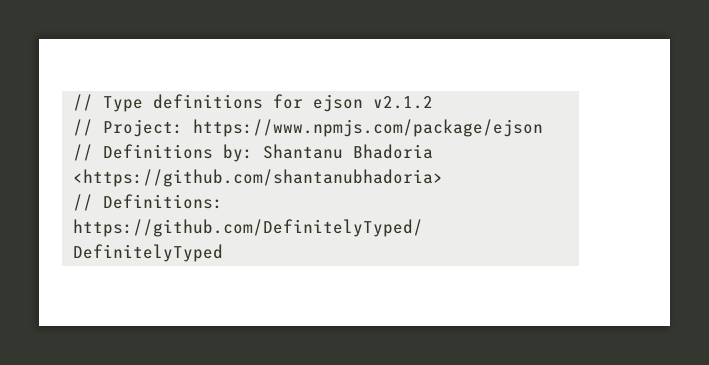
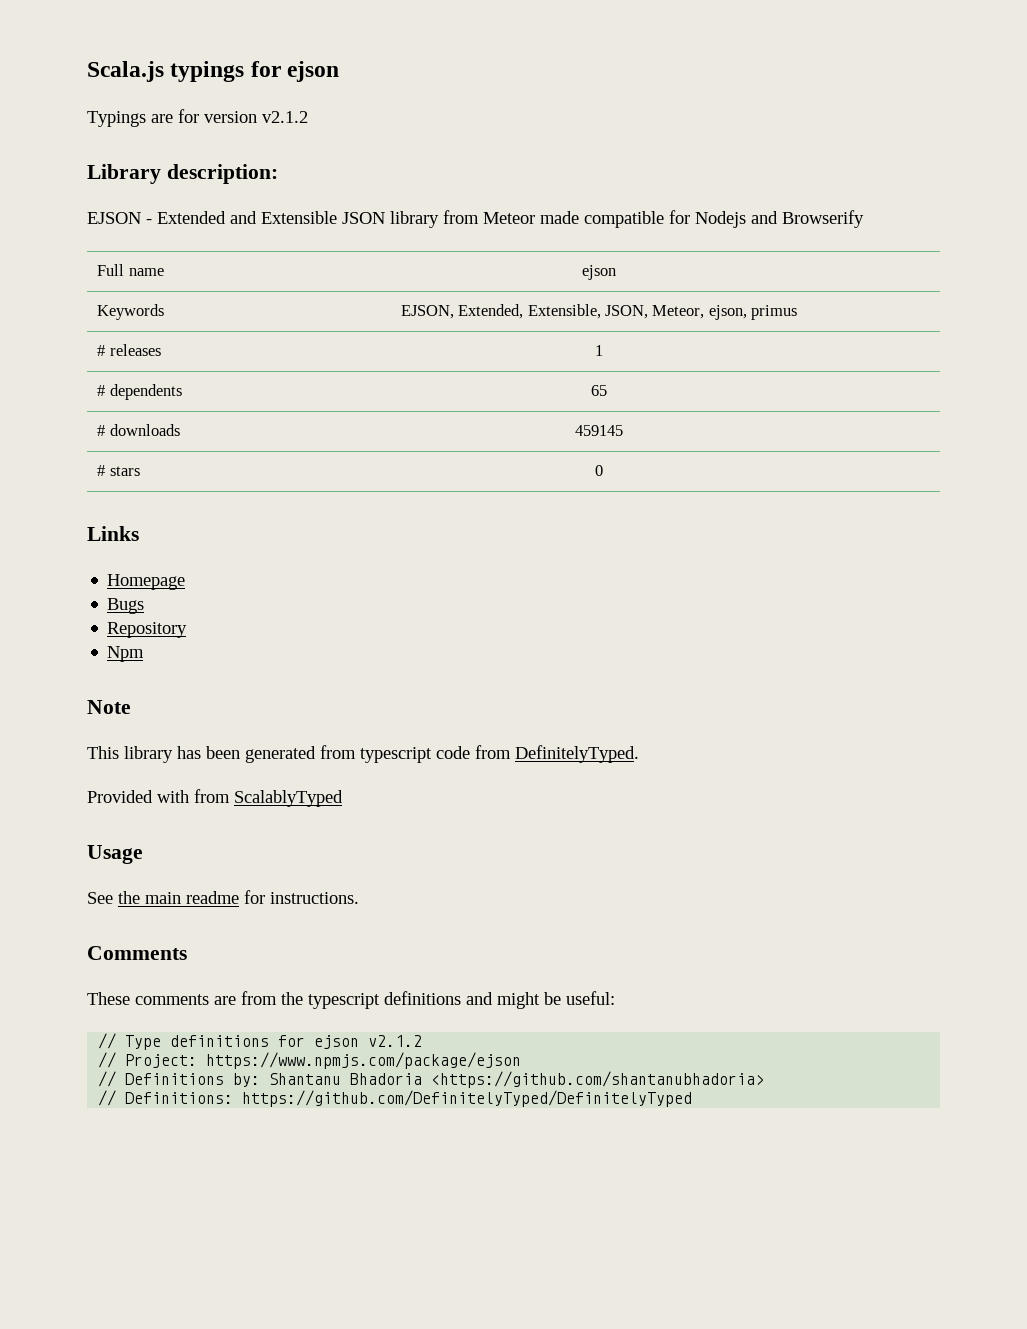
+ Scala.js typings for ejson
+ Typings are for version v2.1.2
+ Library description:
+ EJSON - Extended and Extensible JSON library from Meteor made compatible for Nodejs and Browserify
+ Full name | ejson
+ Keywords | EJSON, Extended, Extensible, JSON, Meteor, ejson, primus
+ # releases | 1
+ # dependents | 65
+ # downloads | 459145
+ # stars | 0
+ Links
+ Homepage
+ Bugs
+ Repository
+ Npm
+ Note
+ This library has been generated from typescript code from DefinitelyTyped.
+ Provided with from ScalablyTyped
+ Usage
+ See the main readme for instructions.
+ Comments
+ These comments are from the typescript definitions and might be useful:

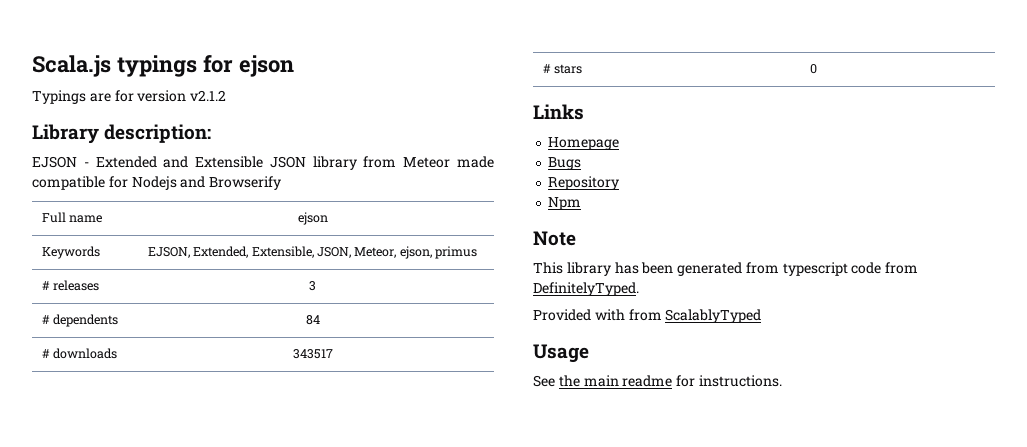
- # releases | 1
+ # releases | 3
- # dependents | 65
+ # dependents | 84
- # downloads | 459145
+ # downloads | 343517
- Comments
- These comments are from the typescript definitions and might be useful:
- // Type definitions for ejson v2.1.2
- // Project: https://www.npmjs.com/package/ejson
- // Definitions by: Shantanu Bhadoria <https://github.com/shantanubhadoria>
- // Definitions: https://github.com/DefinitelyTyped/DefinitelyTyped

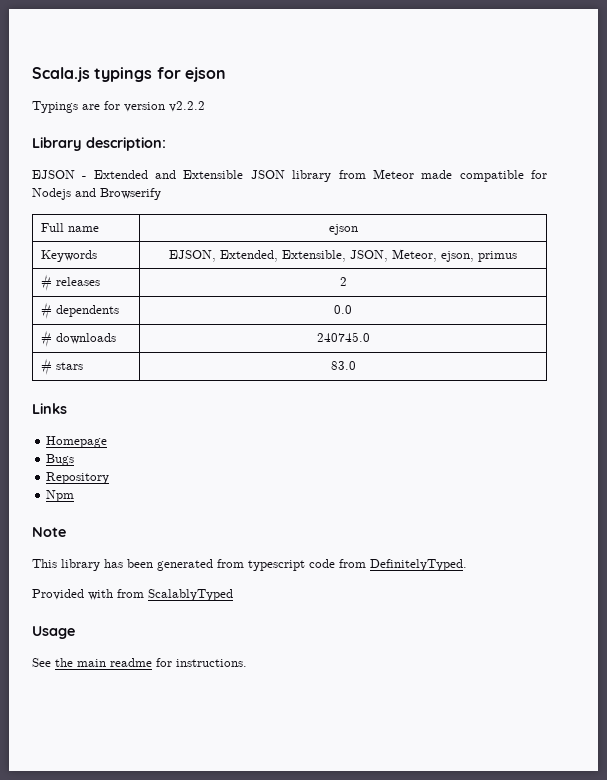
- Typings are for version v2.1.2
+ Typings are for version v2.2.2
- # releases | 3
+ # releases | 2
- # dependents | 84
+ # dependents | 0.0
- # downloads | 343517
+ # downloads | 240745.0
- # stars | 0
+ # stars | 83.0

